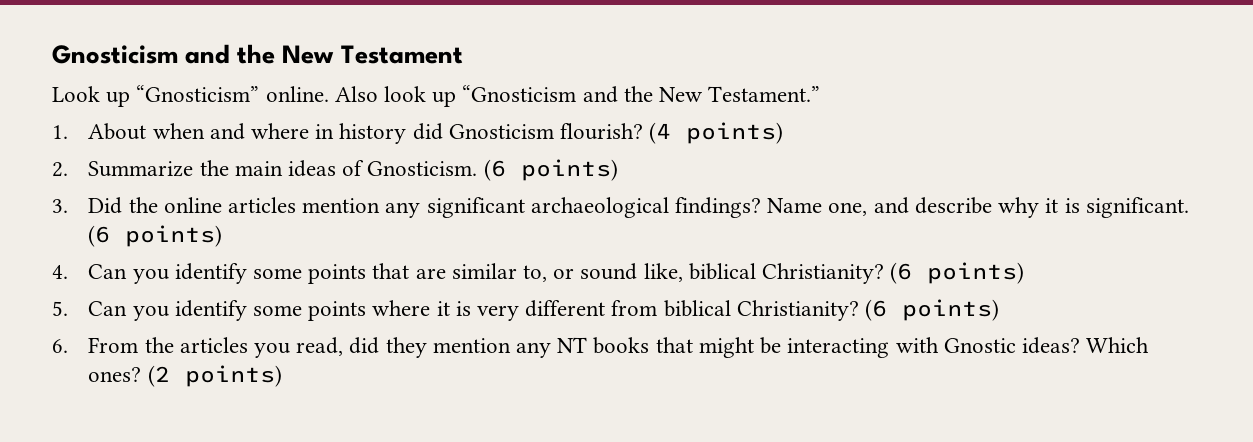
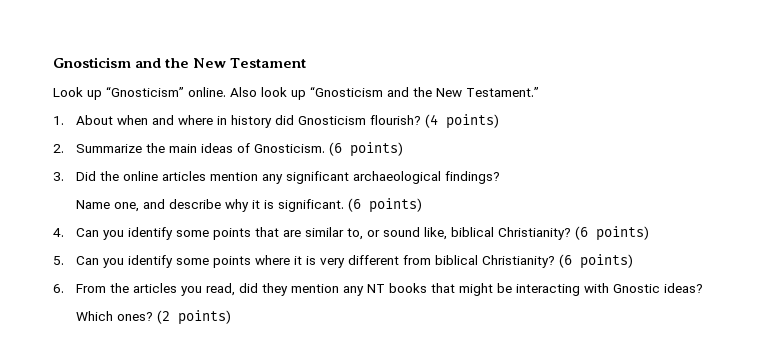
- 3. Did the online articles mention any significant archaeological findings? Name one, and describe why it is significant.
+ 3. Did the online articles mention any significant archaeological findings?
+ Name one, and describe why it is significant.
- 6. From the articles you read, did they mention any NT books that might be interacting with Gnostic ideas? Which ones?
+ 6. From the articles you read, did they mention any NT books that might be interacting with Gnostic ideas?
+ Which ones?

